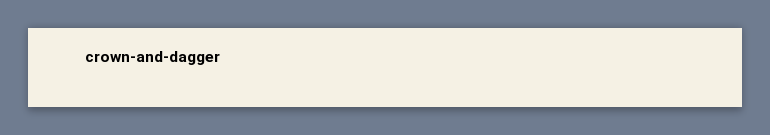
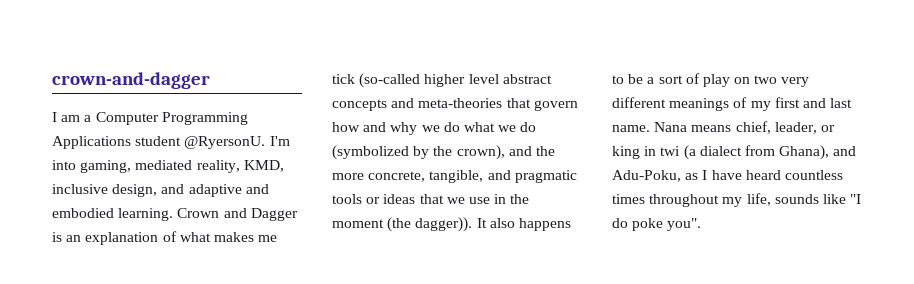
+ I am a Computer Programming Applications student @RyersonU. I'm into gaming, mediated reality, KMD, inclusive design, and adaptive and embodied learning. Crown and Dagger is an explanation of what makes me tick (so-called higher level abstract concepts and meta-theories that govern how and why we do what we do (symbolized by the crown), and the more concrete, tangible, and pragmatic tools or ideas that we use in the moment (the dagger)). It also happens to be a sort of play on two very different meanings of my first and last name. Nana means chief, leader, or king in twi (a dialect from Ghana), and Adu-Poku, as I have heard countless times throughout my life, sounds like "I do poke you".

